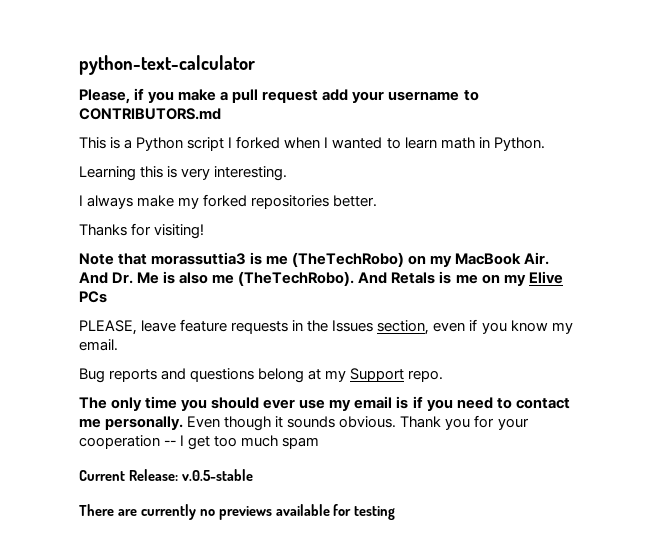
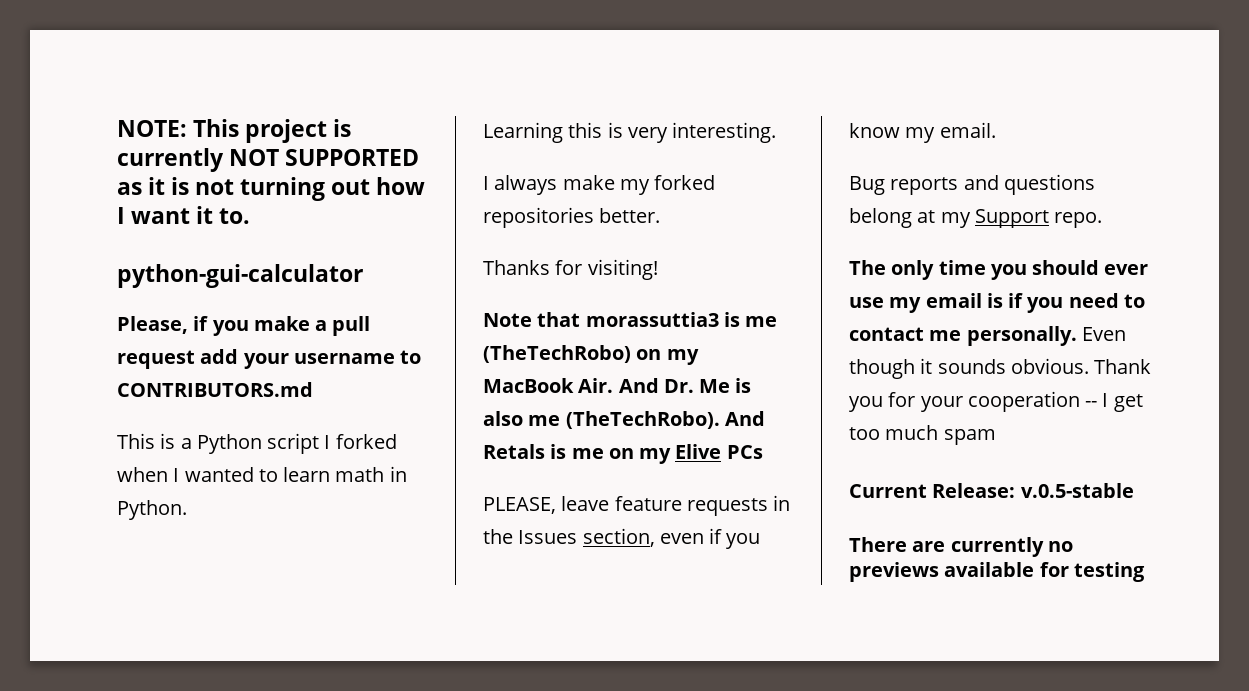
- python-text-calculator
+ NOTE: This project is currently NOT SUPPORTED as it is not turning out how I want it to.
+ python-gui-calculator

